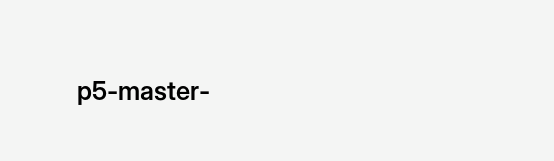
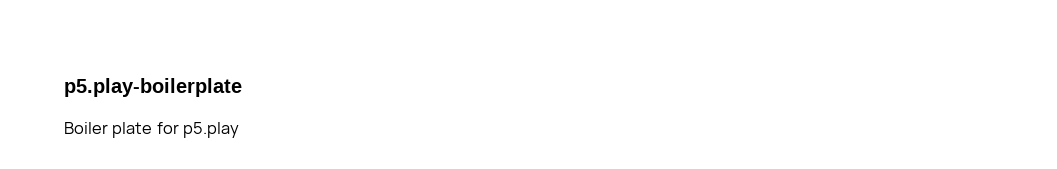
- p5-master-
+ p5.play-boilerplate
+ Boiler plate for p5.play

